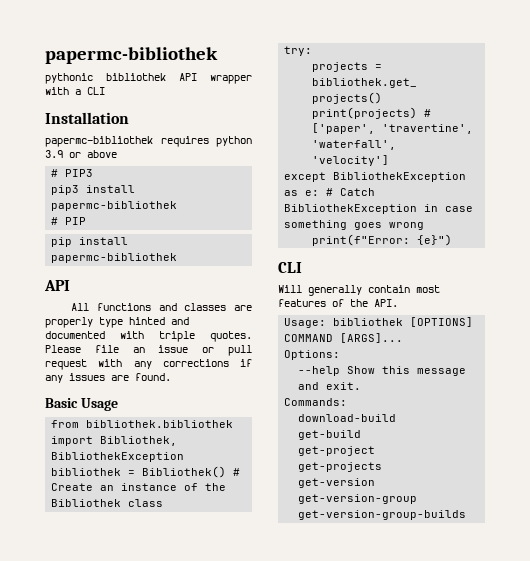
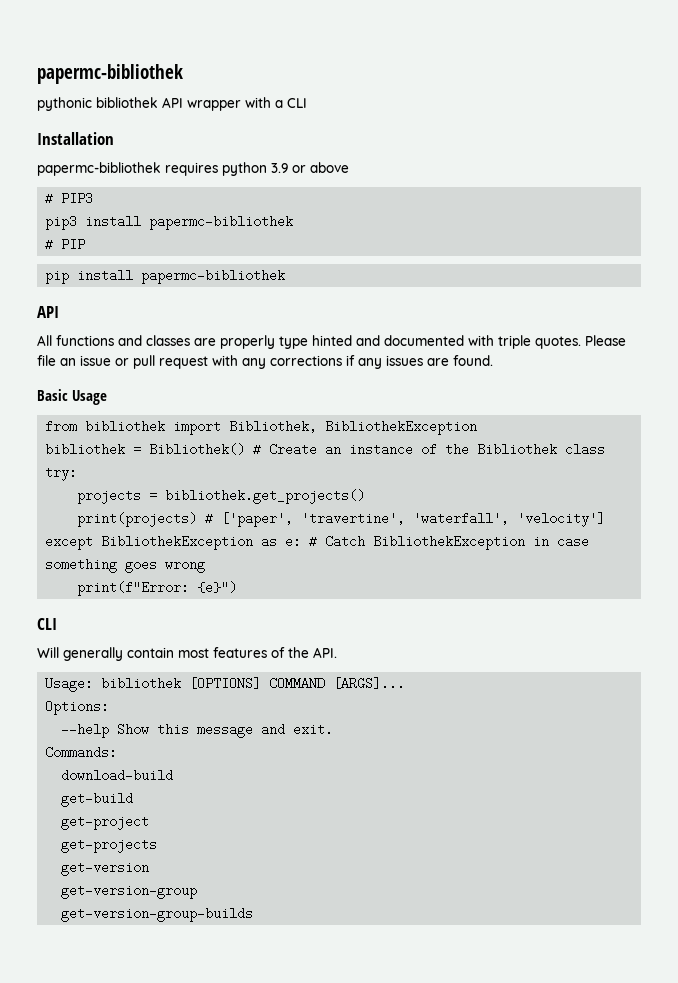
- from bibliothek.bibliothek import Bibliothek, BibliothekException
+ from bibliothek import Bibliothek, BibliothekException

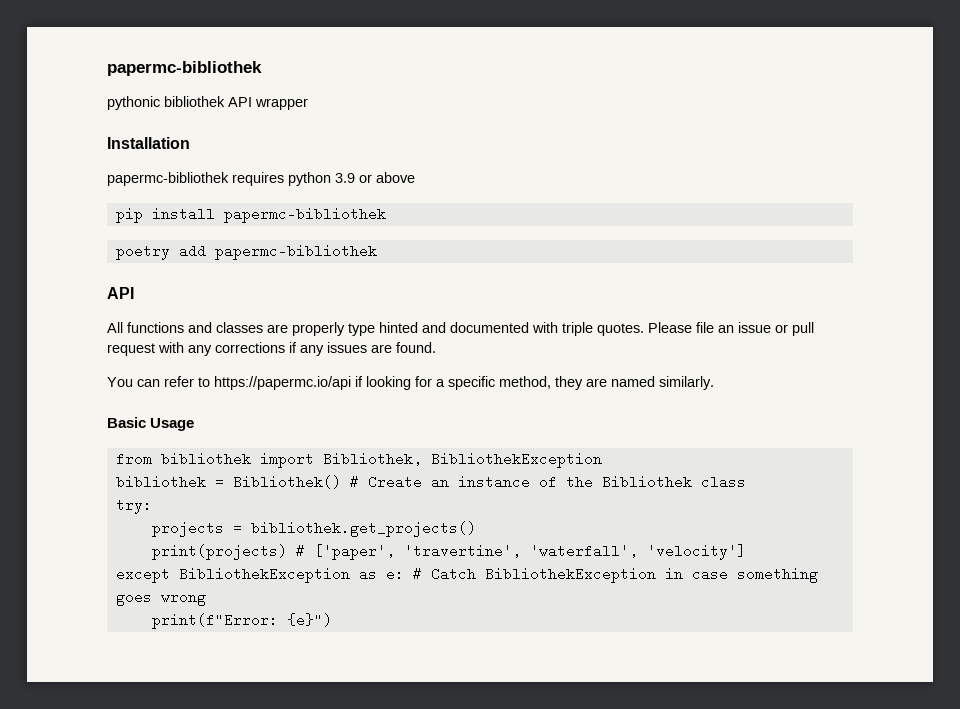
- pythonic bibliothek API wrapper with a CLI
+ pythonic bibliothek API wrapper
- # PIP3
- pip3 install papermc-bibliothek
- # PIP
  pip install papermc-bibliothek
+ poetry add papermc-bibliothek
+ You can refer to https://papermc.io/api if looking for a specific method, they are named similarly.
  print(f"Error: {e}")
- CLI
- Will generally contain most features of the API.
- Usage: bibliothek [OPTIONS] COMMAND [ARGS]...
- Options:
- --help Show this message and exit.
- Commands:
- download-build
- get-build
- get-project
- get-projects
- get-version
- get-version-group
- get-version-group-builds

